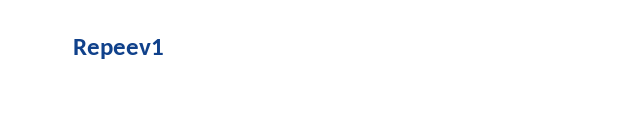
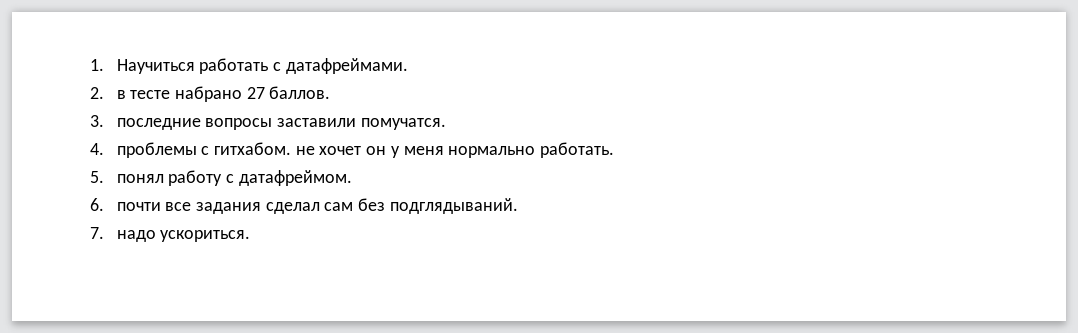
- Repeev1
+ 1. Научиться работать с датафреймами.
+ 2. в тесте набрано 27 баллов.
+ 3. последние вопросы заставили помучатся.
+ 4. проблемы с гитхабом. не хочет он у меня нормально работать.
+ 5. понял работу с датафреймом.
+ 6. почти все задания сделал сам без подглядываний.
+ 7. надо ускориться.

